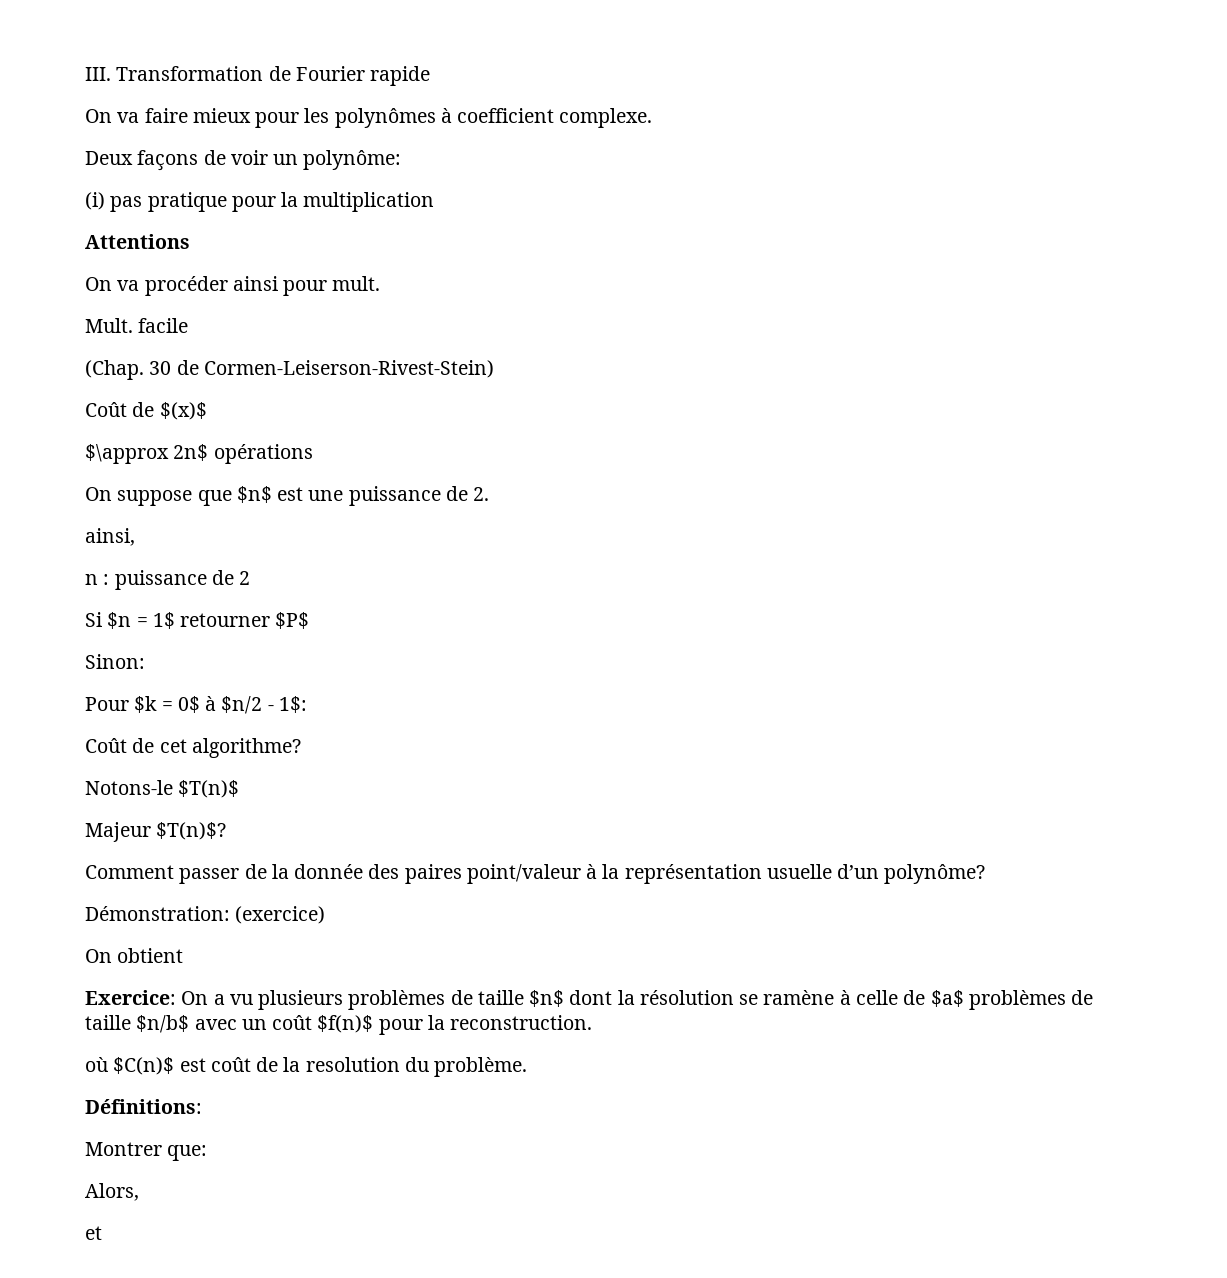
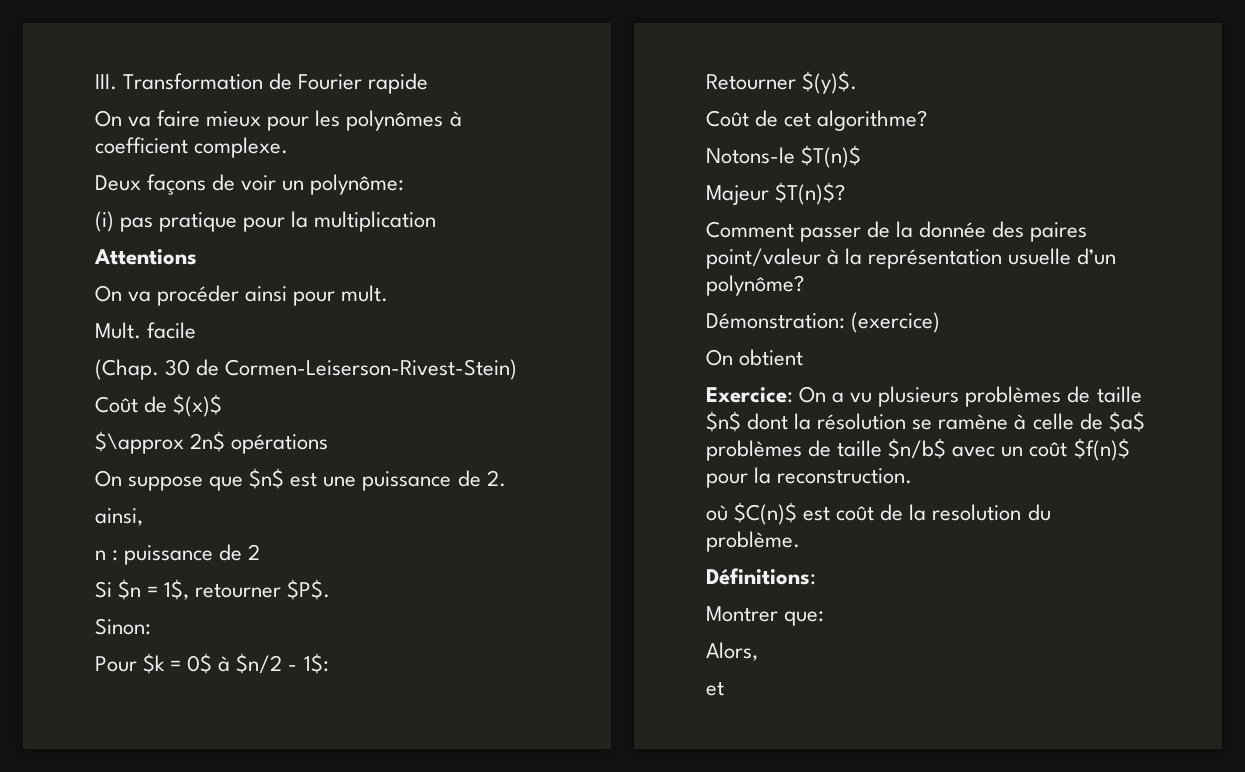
- Si $n = 1$ retourner $P$
+ Si $n = 1$, retourner $P$.
+ Retourner $(y)$.

